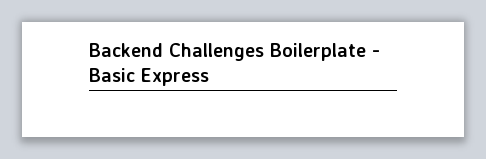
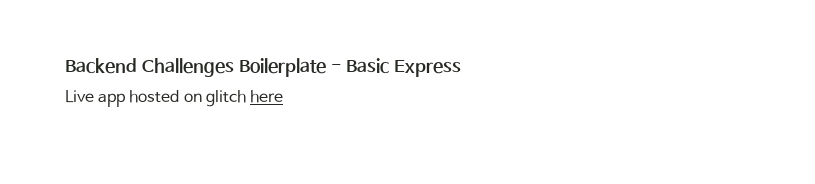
+ Live app hosted on glitch here

